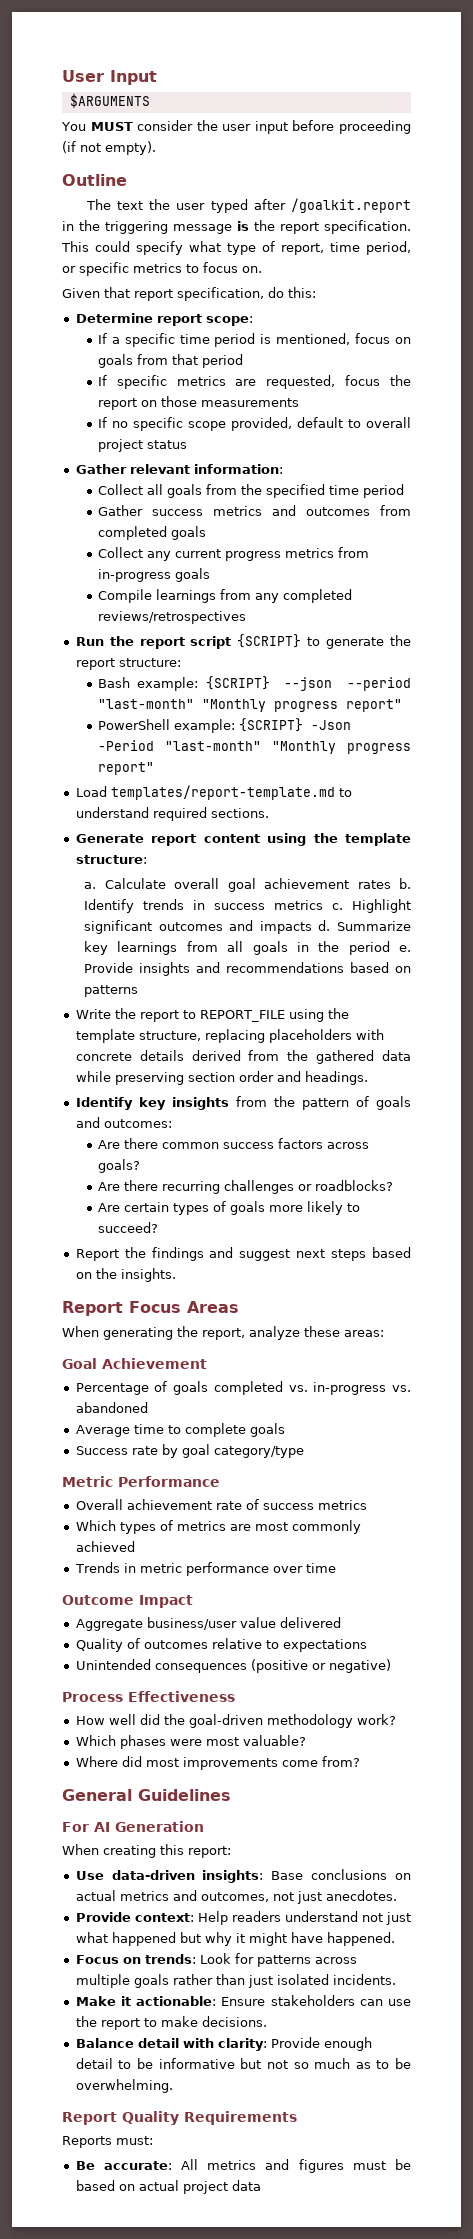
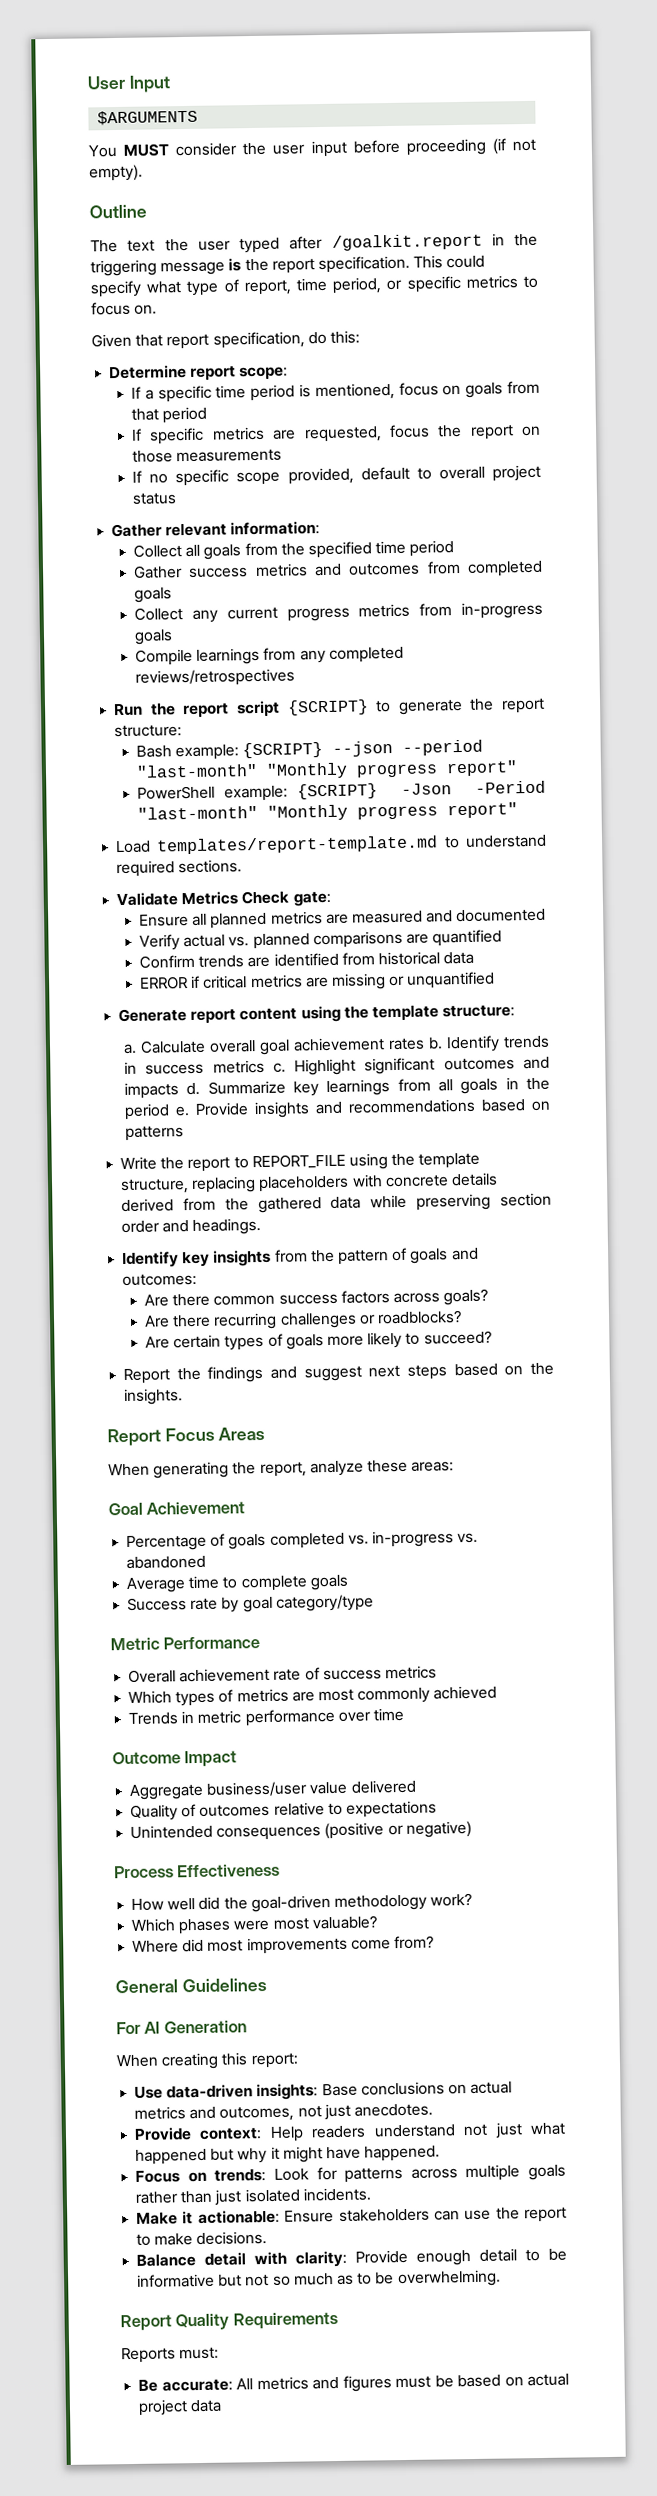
+ Validate Metrics Check gate:
+ Ensure all planned metrics are measured and documented
+ Verify actual vs. planned comparisons are quantified
+ Confirm trends are identified from historical data
+ ERROR if critical metrics are missing or unquantified

